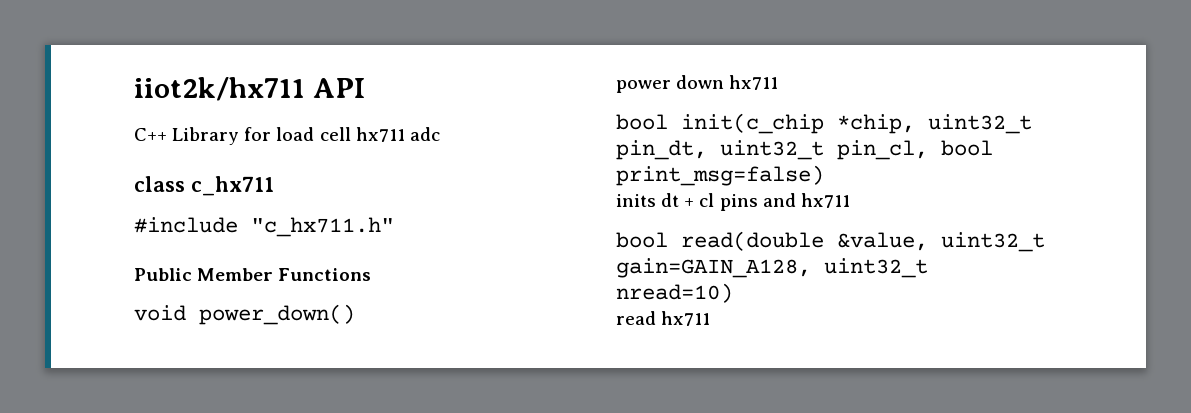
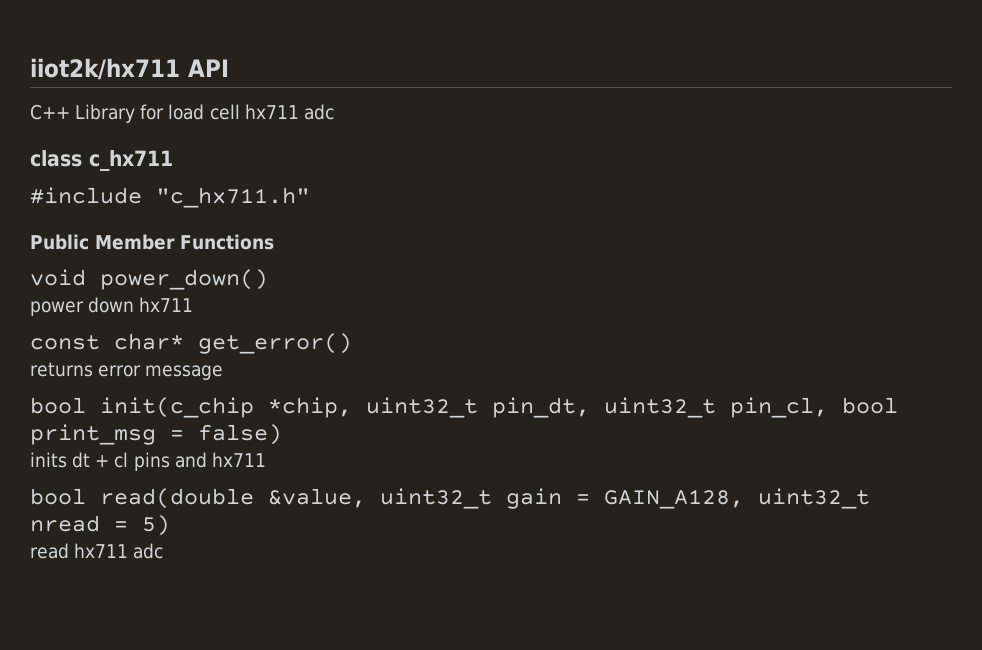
+ const char* get_error()
+ returns error message
- bool init(c_chip *chip, uint32_t pin_dt, uint32_t pin_cl, bool print_msg=false)
+ bool init(c_chip *chip, uint32_t pin_dt, uint32_t pin_cl, bool print_msg = false)
- bool read(double &value, uint32_t gain=GAIN_A128, uint32_t nread=10)
+ bool read(double &value, uint32_t gain = GAIN_A128, uint32_t nread = 5)
- read hx711
+ read hx711 adc

